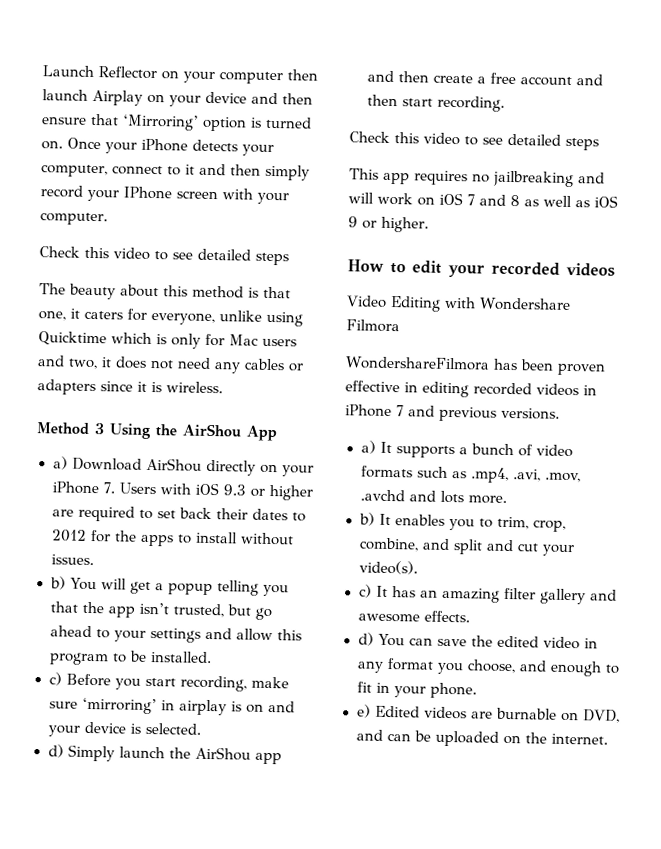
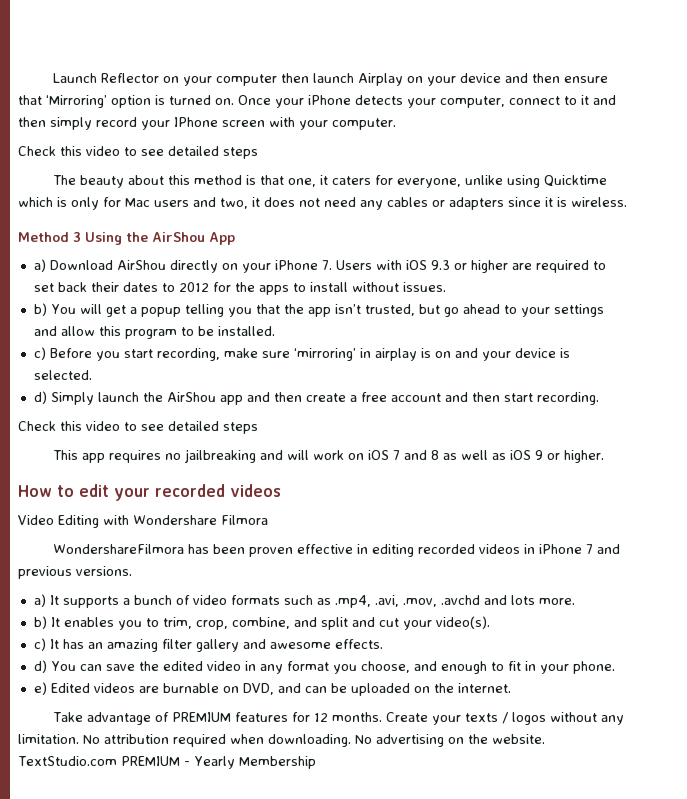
+ Take advantage of PREMIUM features for 12 months. Create your texts / logos without any limitation. No attribution required when downloading. No advertising on the website. TextStudio.com PREMIUM - Yearly Membership

